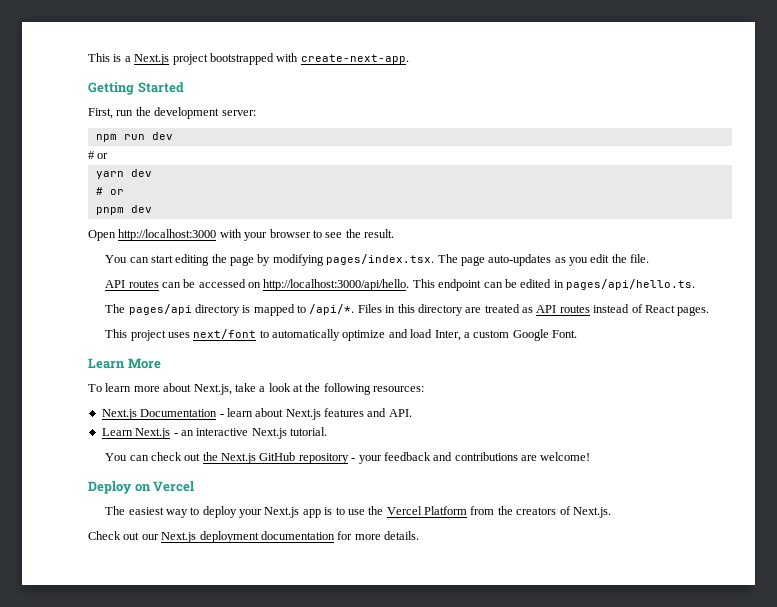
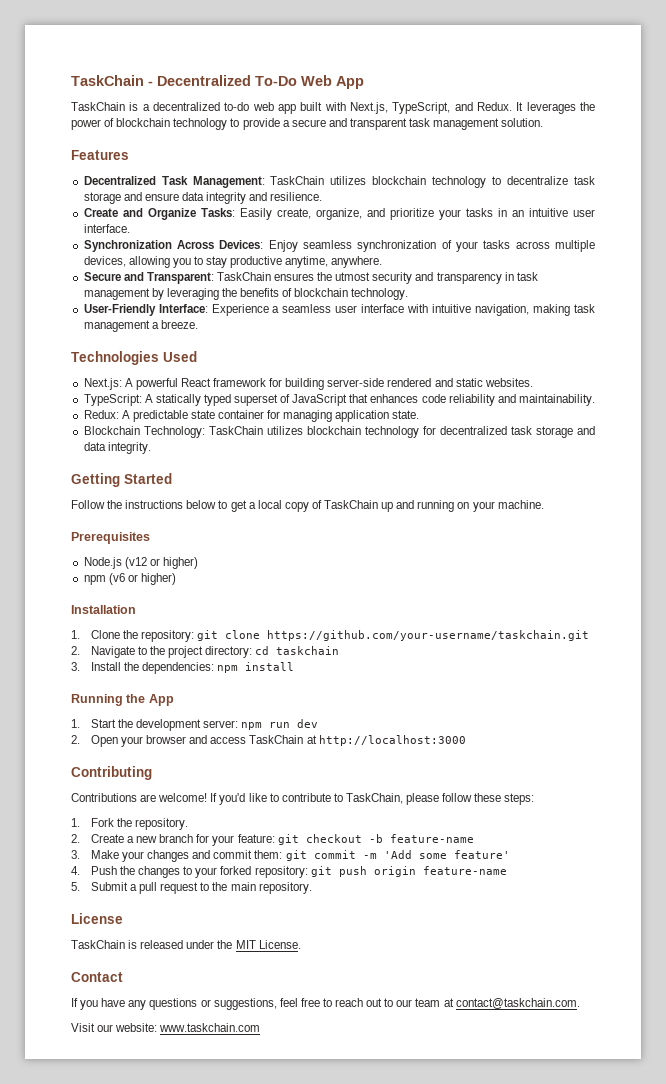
- This is a Next.js project bootstrapped with create-next-app.
+ TaskChain - Decentralized To-Do Web App
+ TaskChain is a decentralized to-do web app built with Next.js, TypeScript, and Redux. It leverages the power of blockchain technology to provide a secure and transparent task management solution.
+ Features
+ Decentralized Task Management: TaskChain utilizes blockchain technology to decentralize task storage and ensure data integrity and resilience.
+ Create and Organize Tasks: Easily create, organize, and prioritize your tasks in an intuitive user interface.
+ Synchronization Across Devices: Enjoy seamless synchronization of your tasks across multiple devices, allowing you to stay productive anytime, anywhere.
+ Secure and Transparent: TaskChain ensures the utmost security and transparency in task management by leveraging the benefits of blockchain technology.
+ User-Friendly Interface: Experience a seamless user interface with intuitive navigation, making task management a breeze.
+ Technologies Used
+ Next.js: A powerful React framework for building server-side rendered and static websites.
+ TypeScript: A statically typed superset of JavaScript that enhances code reliability and maintainability.
+ Redux: A predictable state container for managing application state.
+ Blockchain Technology: TaskChain utilizes blockchain technology for decentralized task storage and data integrity.
  Getting Started
- First, run the development server:
- npm run dev
- # or
- yarn dev
- # or
- pnpm dev
- Open http://localhost:3000 with your browser to see the result.
- You can start editing the page by modifying pages/index.tsx. The page auto-updates as you edit the file.
- API routes can be accessed on http://localhost:3000/api/hello. This endpoint can be edited in pages/api/hello.ts.
- The pages/api directory is mapped to /api/*. Files in this directory are treated as API routes instead of React pages.
- This project uses next/font to automatically optimize and load Inter, a custom Google Font.
- Learn More
- To learn more about Next.js, take a look at the following resources:
- Next.js Documentation - learn about Next.js features and API.
- Learn Next.js - an interactive Next.js tutorial.
- You can check out the Next.js GitHub repository - your feedback and contributions are welcome!
- Deploy on Vercel
- The easiest way to deploy your Next.js app is to use the Vercel Platform from the creators of Next.js.
- Check out our Next.js deployment documentation for more details.
+ Follow the instructions below to get a local copy of TaskChain up and running on your machine.
+ Prerequisites
+ Node.js (v12 or higher)
+ npm (v6 or higher)
+ Installation
+ 1. Clone the repository: git clone https://github.com/your-username/taskchain.git
+ 2. Navigate to the project directory: cd taskchain
+ 3. Install the dependencies: npm install
+ Running the App
+ 1. Start the development server: npm run dev
+ 2. Open your browser and access TaskChain at http://localhost:3000
+ Contributing
+ Contributions are welcome! If you'd like to contribute to TaskChain, please follow these steps:
+ 1. Fork the repository.
+ 2. Create a new branch for your feature: git checkout -b feature-name
+ 3. Make your changes and commit them: git commit -m 'Add some feature'
+ 4. Push the changes to your forked repository: git push origin feature-name
+ 5. Submit a pull request to the main repository.
+ License
+ TaskChain is released under the MIT License.
+ Contact
+ If you have any questions or suggestions, feel free to reach out to our team at contact@taskchain.com.
+ Visit our website: www.taskchain.com

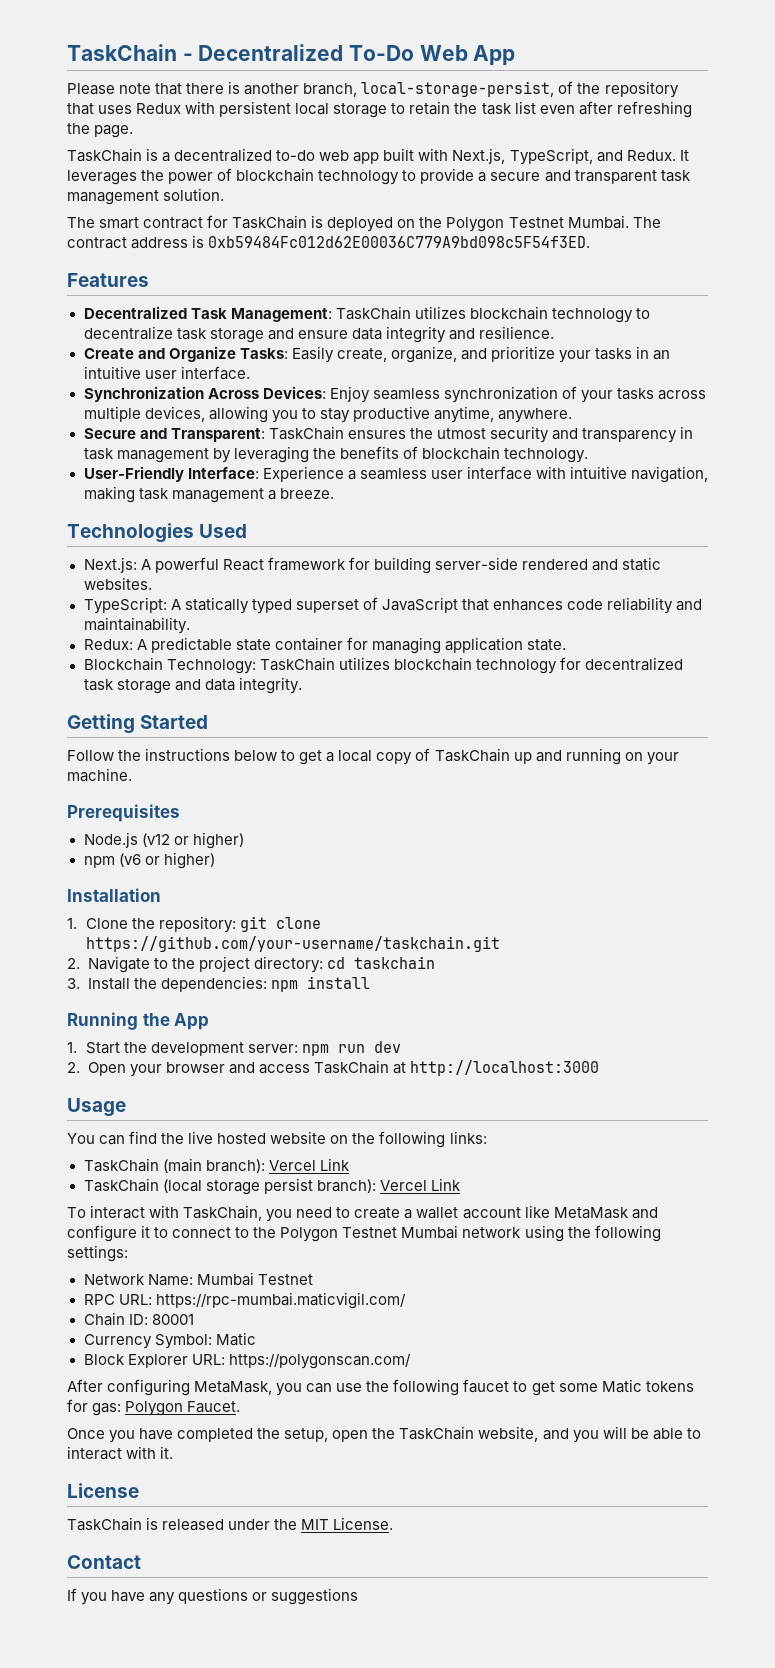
+ Please note that there is another branch, local-storage-persist, of the repository that uses Redux with persistent local storage to retain the task list even after refreshing the page.
+ The smart contract for TaskChain is deployed on the Polygon Testnet Mumbai. The contract address is 0xb59484Fc012d62E00036C779A9bd098c5F54f3ED.
- Contributing
- Contributions are welcome! If you'd like to contribute to TaskChain, please follow these steps:
- 1. Fork the repository.
- 2. Create a new branch for your feature: git checkout -b feature-name
- 3. Make your changes and commit them: git commit -m 'Add some feature'
- 4. Push the changes to your forked repository: git push origin feature-name
- 5. Submit a pull request to the main repository.
+ Usage
+ You can find the live hosted website on the following links:
+ TaskChain (main branch): Vercel Link
+ TaskChain (local storage persist branch): Vercel Link
+ To interact with TaskChain, you need to create a wallet account like MetaMask and configure it to connect to the Polygon Testnet Mumbai network using the following settings:
+ Network Name: Mumbai Testnet
+ RPC URL: https://rpc-mumbai.maticvigil.com/
+ Chain ID: 80001
+ Currency Symbol: Matic
+ Block Explorer URL: https://polygonscan.com/
+ After configuring MetaMask, you can use the following faucet to get some Matic tokens for gas: Polygon Faucet.
+ Once you have completed the setup, open the TaskChain website, and you will be able to interact with it.
- If you have any questions or suggestions, feel free to reach out to our team at contact@taskchain.com.
- Visit our website: www.taskchain.com
+ If you have any questions or suggestions

